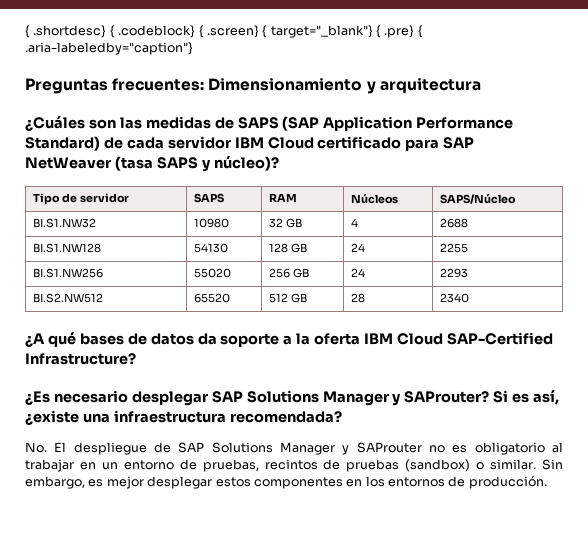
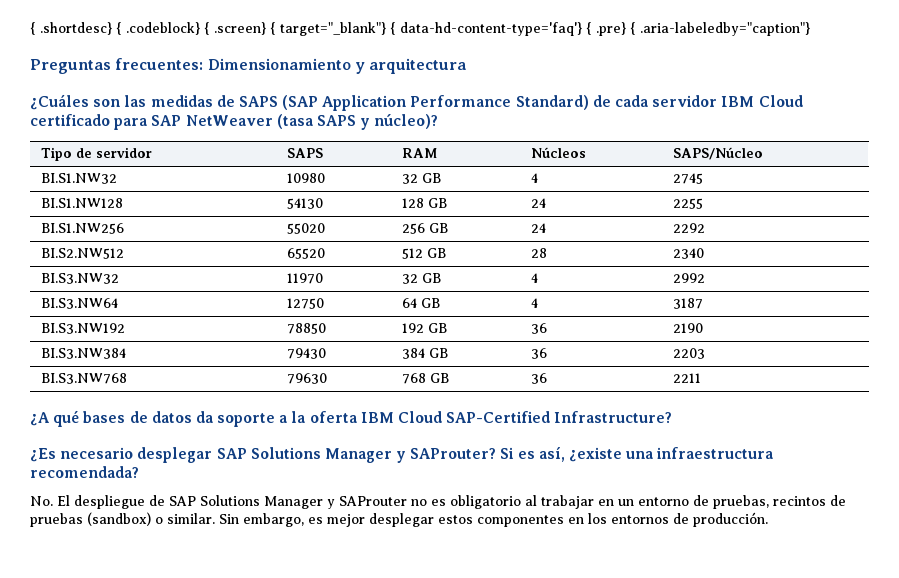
- { .shortdesc} { .codeblock} { .screen} { target="_blank"} { .pre} { .aria-labeledby="caption"}
+ { .shortdesc} { .codeblock} { .screen} { target="_blank"} { data-hd-content-type='faq'} { .pre} { .aria-labeledby="caption"}
- BI.S1.NW32 | 10980 | 32 GB | 4 | 2688
+ BI.S1.NW32 | 10980 | 32 GB | 4 | 2745
- BI.S1.NW256 | 55020 | 256 GB | 24 | 2293
+ BI.S1.NW256 | 55020 | 256 GB | 24 | 2292
+ BI.S3.NW32 | 11970 | 32 GB | 4 | 2992
+ BI.S3.NW64 | 12750 | 64 GB | 4 | 3187
+ BI.S3.NW192 | 78850 | 192 GB | 36 | 2190
+ BI.S3.NW384 | 79430 | 384 GB | 36 | 2203
+ BI.S3.NW768 | 79630 | 768 GB | 36 | 2211

